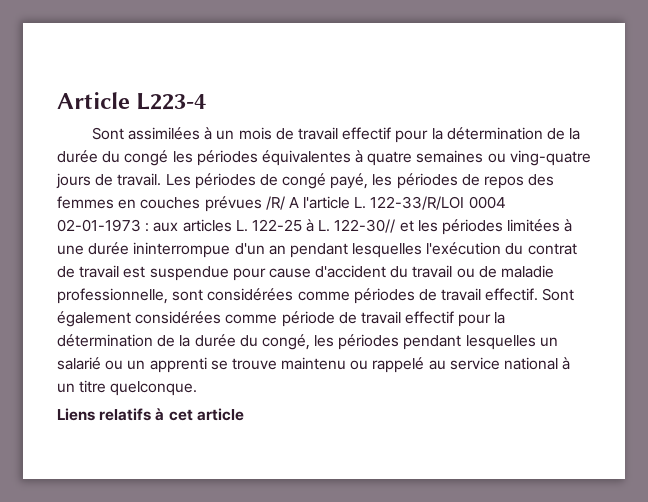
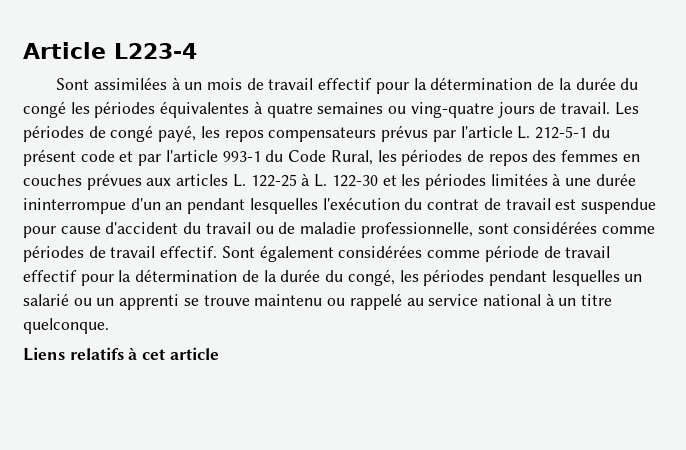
- Les périodes de congé payé, les périodes de repos des femmes en couches prévues /R/ A l'article L. 122-33/R/LOI 0004 02-01-1973 : aux articles L. 122-25 à L. 122-30// et les périodes limitées à une durée ininterrompue d'un an pendant lesquelles l'exécution du contrat de travail est suspendue pour cause d'accident du travail ou de maladie professionnelle, sont considérées comme périodes de travail effectif.
+ Les périodes de congé payé, les repos compensateurs prévus par l'article L. 212-5-1 du présent code et par l'article 993-1 du Code Rural, les périodes de repos des femmes en couches prévues aux articles L. 122-25 à L. 122-30 et les périodes limitées à une durée ininterrompue d'un an pendant lesquelles l'exécution du contrat de travail est suspendue pour cause d'accident du travail ou de maladie professionnelle, sont considérées comme périodes de travail effectif.

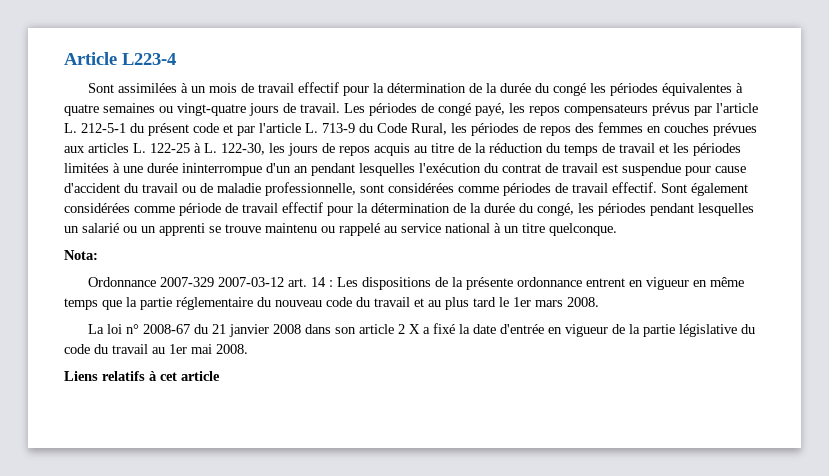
- Sont assimilées à un mois de travail effectif pour la détermination de la durée du congé les périodes équivalentes à quatre semaines ou ving-quatre jours de travail.
+ Sont assimilées à un mois de travail effectif pour la détermination de la durée du congé les périodes équivalentes à quatre semaines ou vingt-quatre jours de travail.
- Les périodes de congé payé, les repos compensateurs prévus par l'article L. 212-5-1 du présent code et par l'article 993-1 du Code Rural, les périodes de repos des femmes en couches prévues aux articles L. 122-25 à L. 122-30 et les périodes limitées à une durée ininterrompue d'un an pendant lesquelles l'exécution du contrat de travail est suspendue pour cause d'accident du travail ou de maladie professionnelle, sont considérées comme périodes de travail effectif.
+ Les périodes de congé payé, les repos compensateurs prévus par l'article L. 212-5-1 du présent code et par l'article L. 713-9 du Code Rural, les périodes de repos des femmes en couches prévues aux articles L. 122-25 à L. 122-30, les jours de repos acquis au titre de la réduction du temps de travail et les périodes limitées à une durée ininterrompue d'un an pendant lesquelles l'exécution du contrat de travail est suspendue pour cause d'accident du travail ou de maladie professionnelle, sont considérées comme périodes de travail effectif.
+ Nota:
+ Ordonnance 2007-329 2007-03-12 art. 14 : Les dispositions de la présente ordonnance entrent en vigueur en même temps que la partie réglementaire du nouveau code du travail et au plus tard le 1er mars 2008.
+ La loi n° 2008-67 du 21 janvier 2008 dans son article 2 X a fixé la date d'entrée en vigueur de la partie législative du code du travail au 1er mai 2008.

